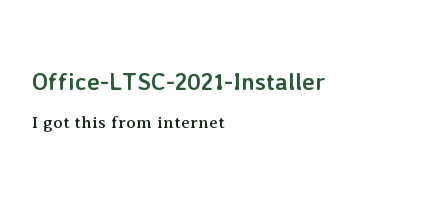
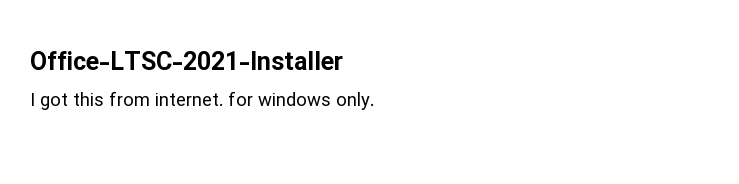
- I got this from internet
+ I got this from internet. for windows only.

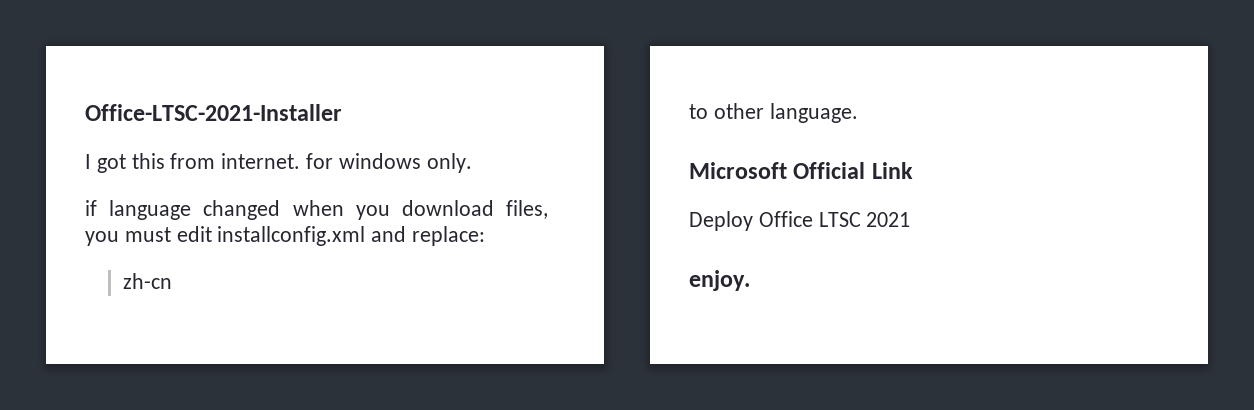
+ if language changed when you download files, you must edit installconfig.xml and replace:
+ zh-cn
+ to other language.
+ Microsoft Official Link
+ Deploy Office LTSC 2021
+ enjoy.

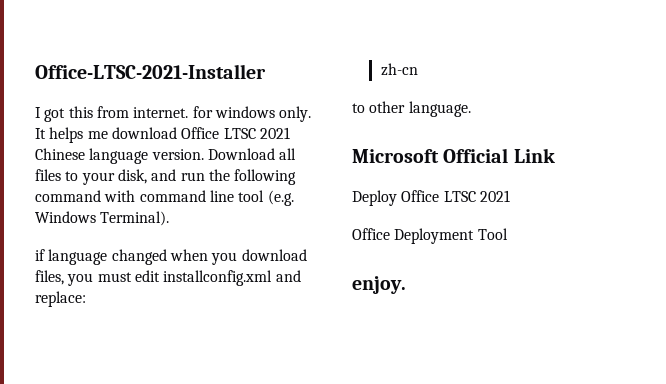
+ It helps me download Office LTSC 2021 Chinese language version. Download all files to your disk, and run the following command with command line tool (e.g. Windows Terminal).
+ Office Deployment Tool

